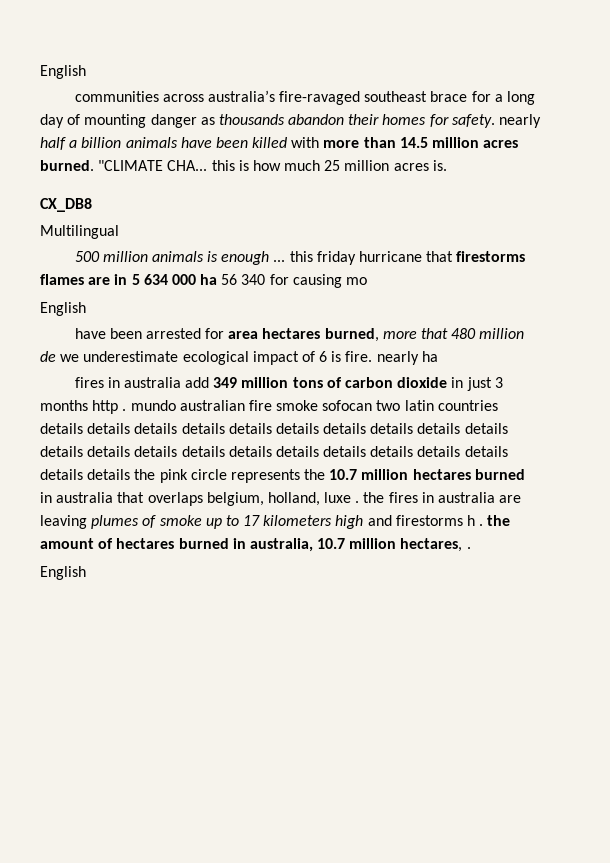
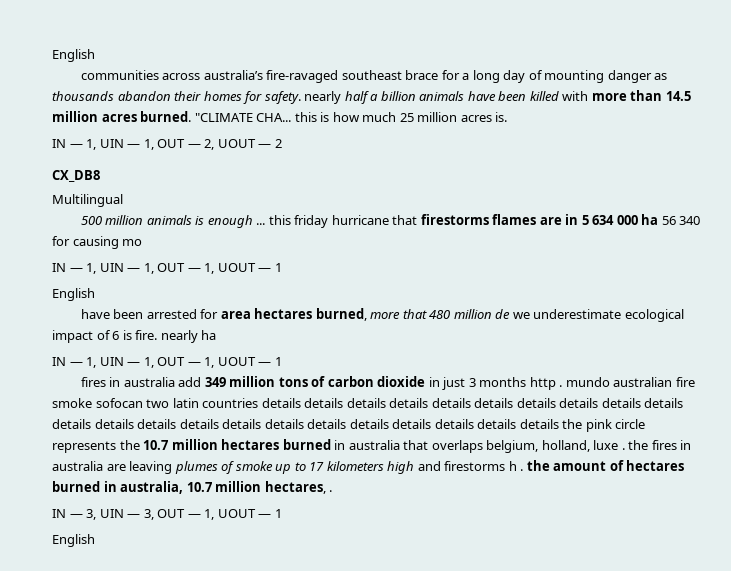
+ IN — 1, UIN — 1, OUT — 2, UOUT — 2
  500 million animals is enough ... this friday hurricane that firestorms flames are in 5 634 000 ha 56 340 for causing mo
+ IN — 1, UIN — 1, OUT — 1, UOUT — 1
  have been arrested for area hectares burned, more that 480 million de we underestimate ecological impact of 6 is fire. nearly ha
+ IN — 1, UIN — 1, OUT — 1, UOUT — 1
+ IN — 3, UIN — 3, OUT — 1, UOUT — 1

